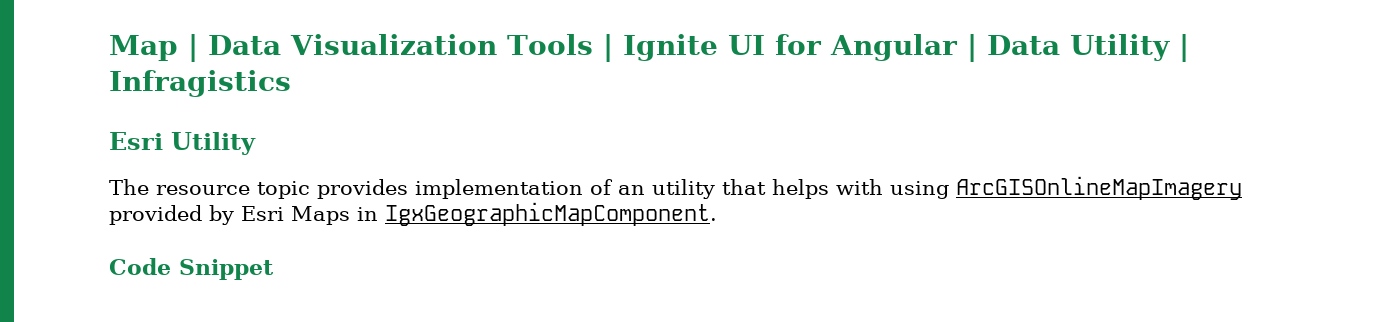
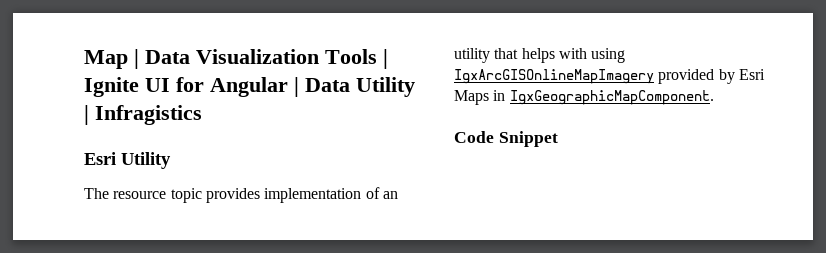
- The resource topic provides implementation of an utility that helps with using ArcGISOnlineMapImagery provided by Esri Maps in IgxGeographicMapComponent.
+ The resource topic provides implementation of an utility that helps with using IgxArcGISOnlineMapImagery provided by Esri Maps in IgxGeographicMapComponent.

